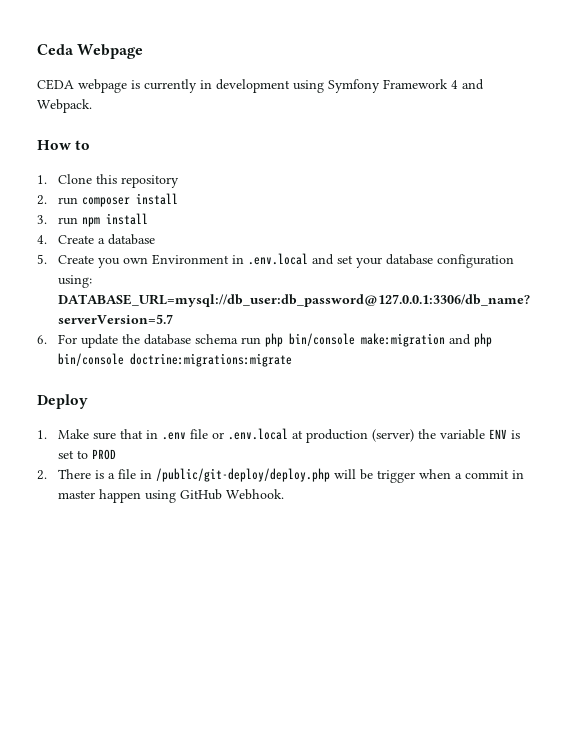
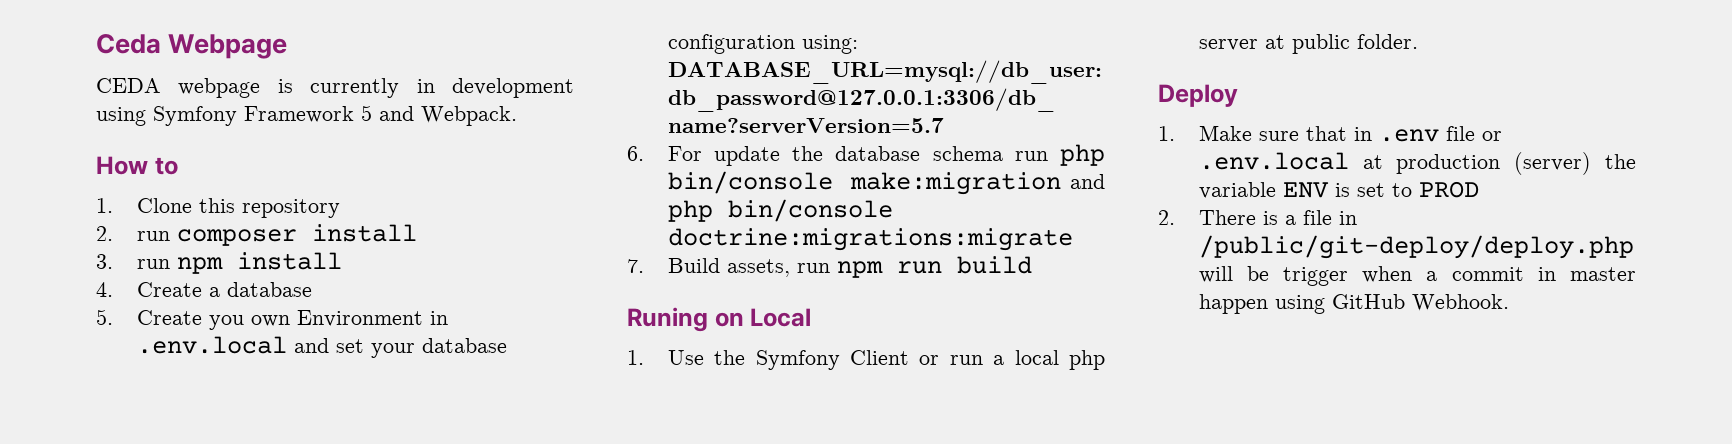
- CEDA webpage is currently in development using Symfony Framework 4 and Webpack.
+ CEDA webpage is currently in development using Symfony Framework 5 and Webpack.
+ 7. Build assets, run npm run build
+ Runing on Local
+ 1. Use the Symfony Client or run a local php server at public folder.

